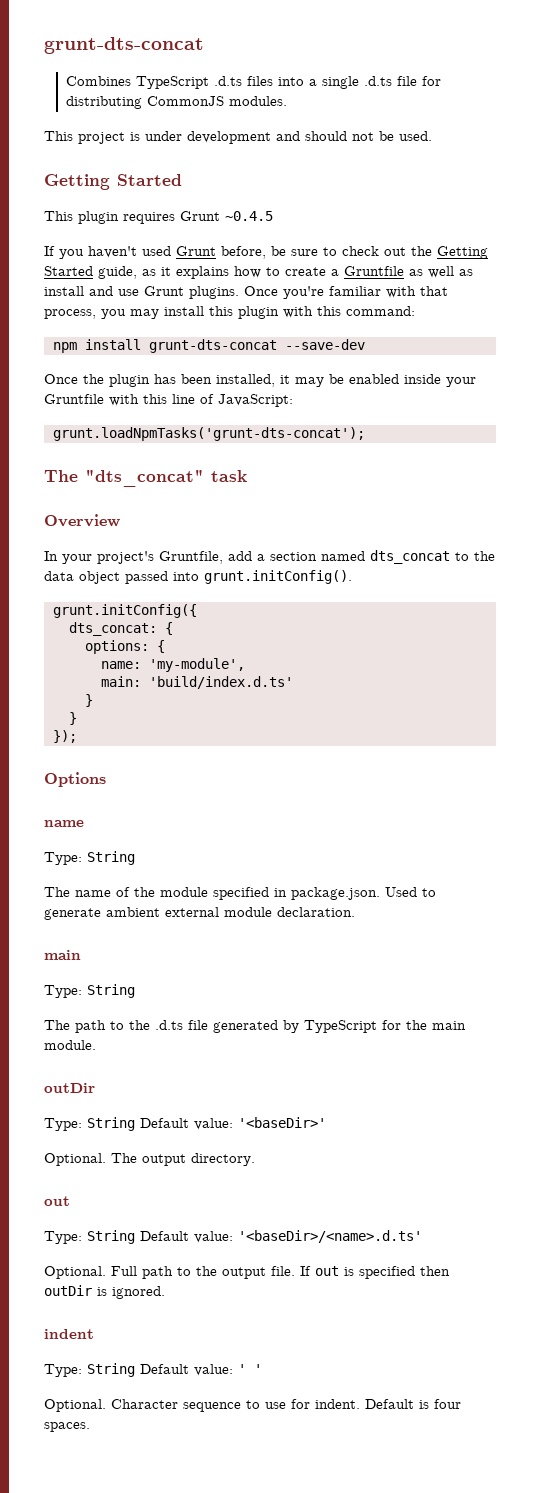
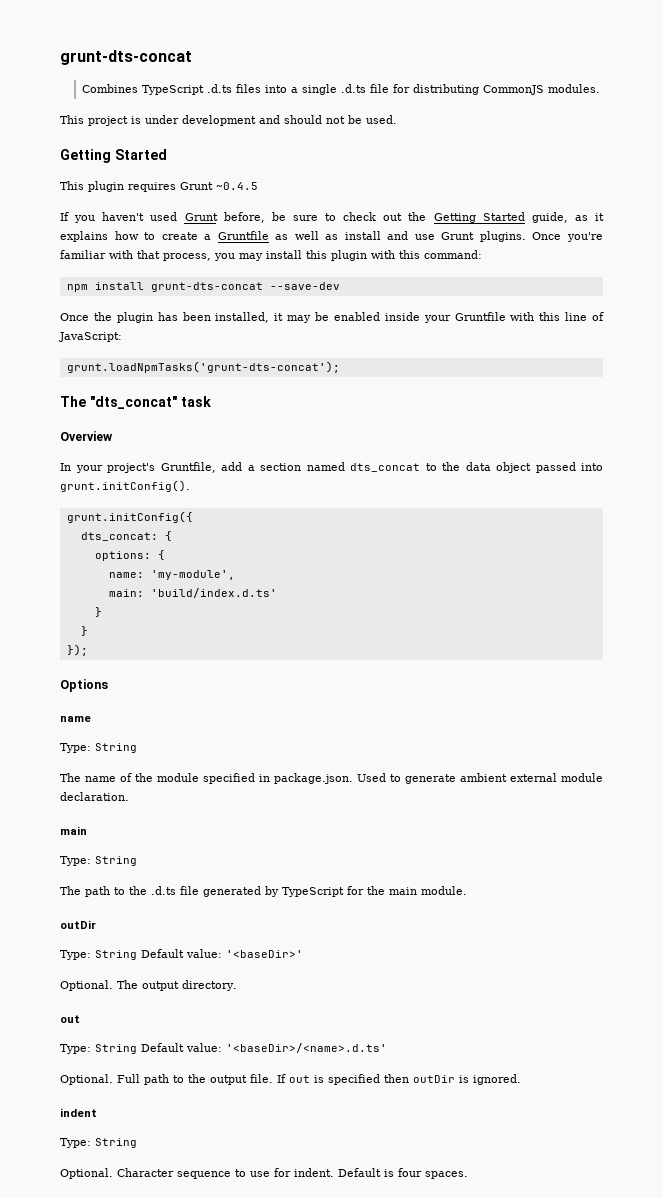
  indent
- Type: String Default value: ' '
+ Type: String

